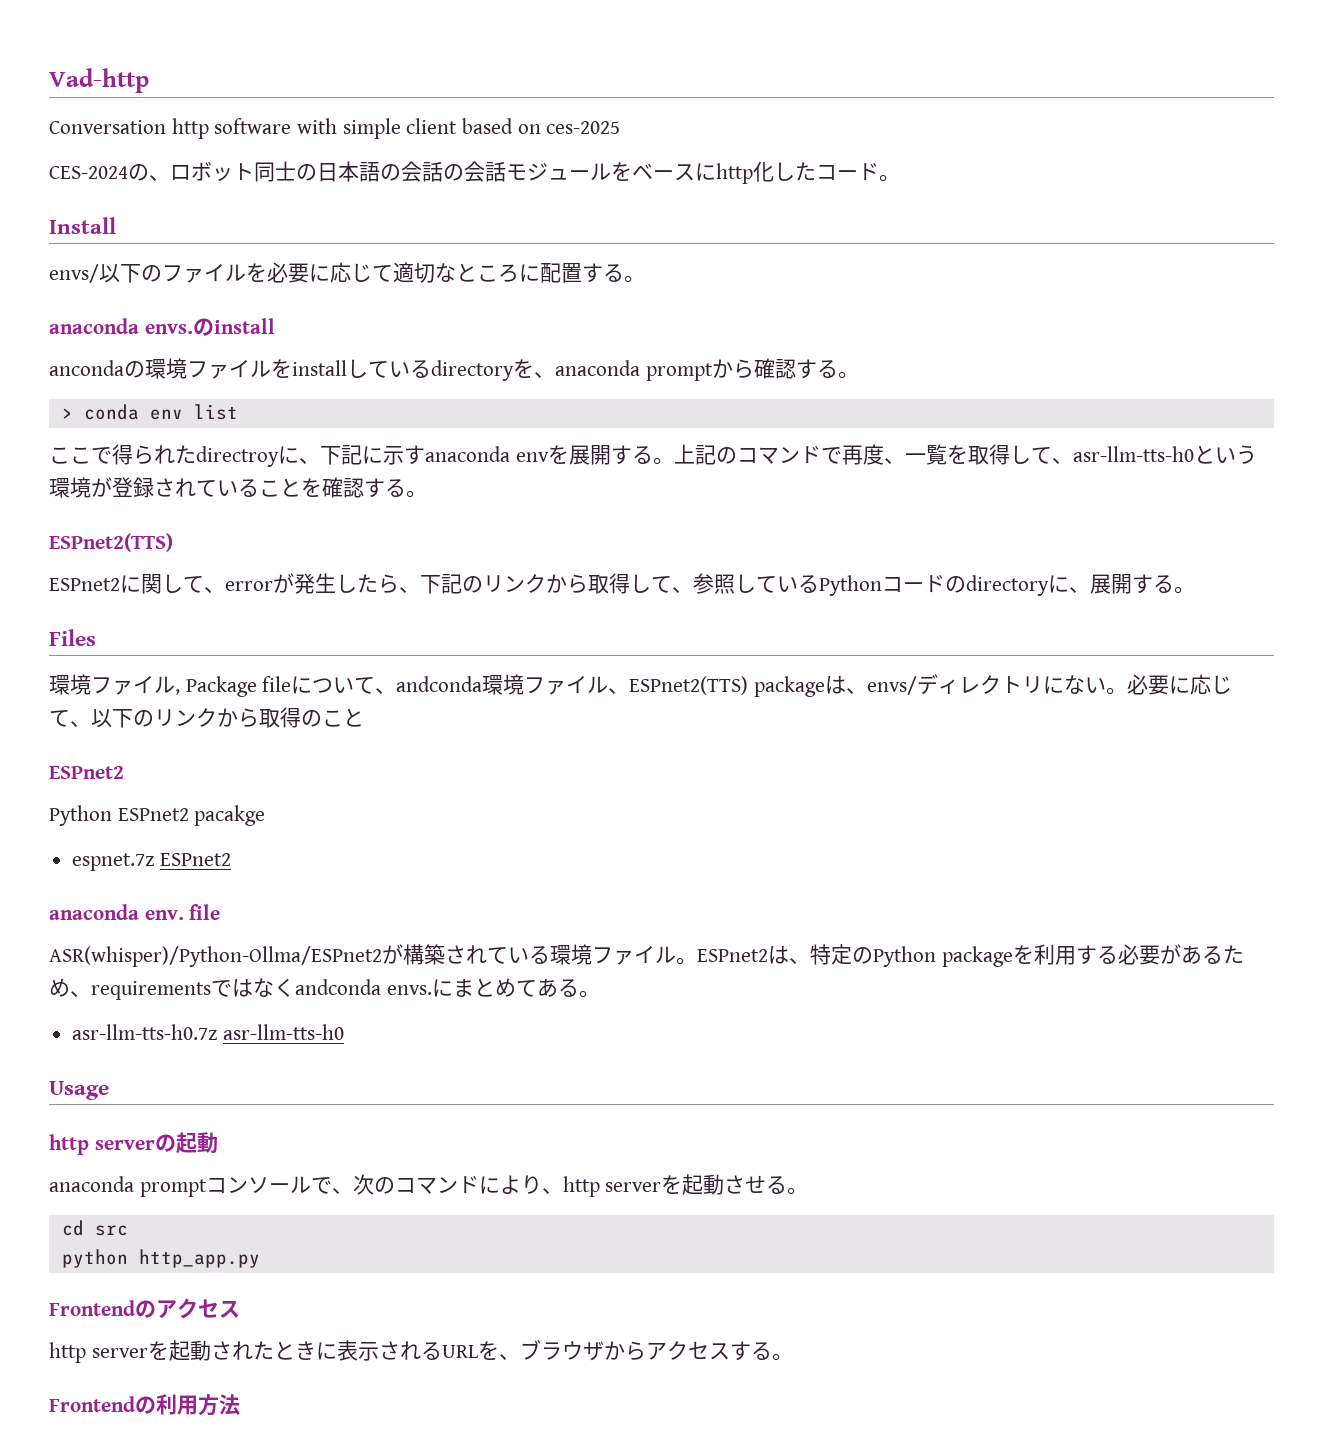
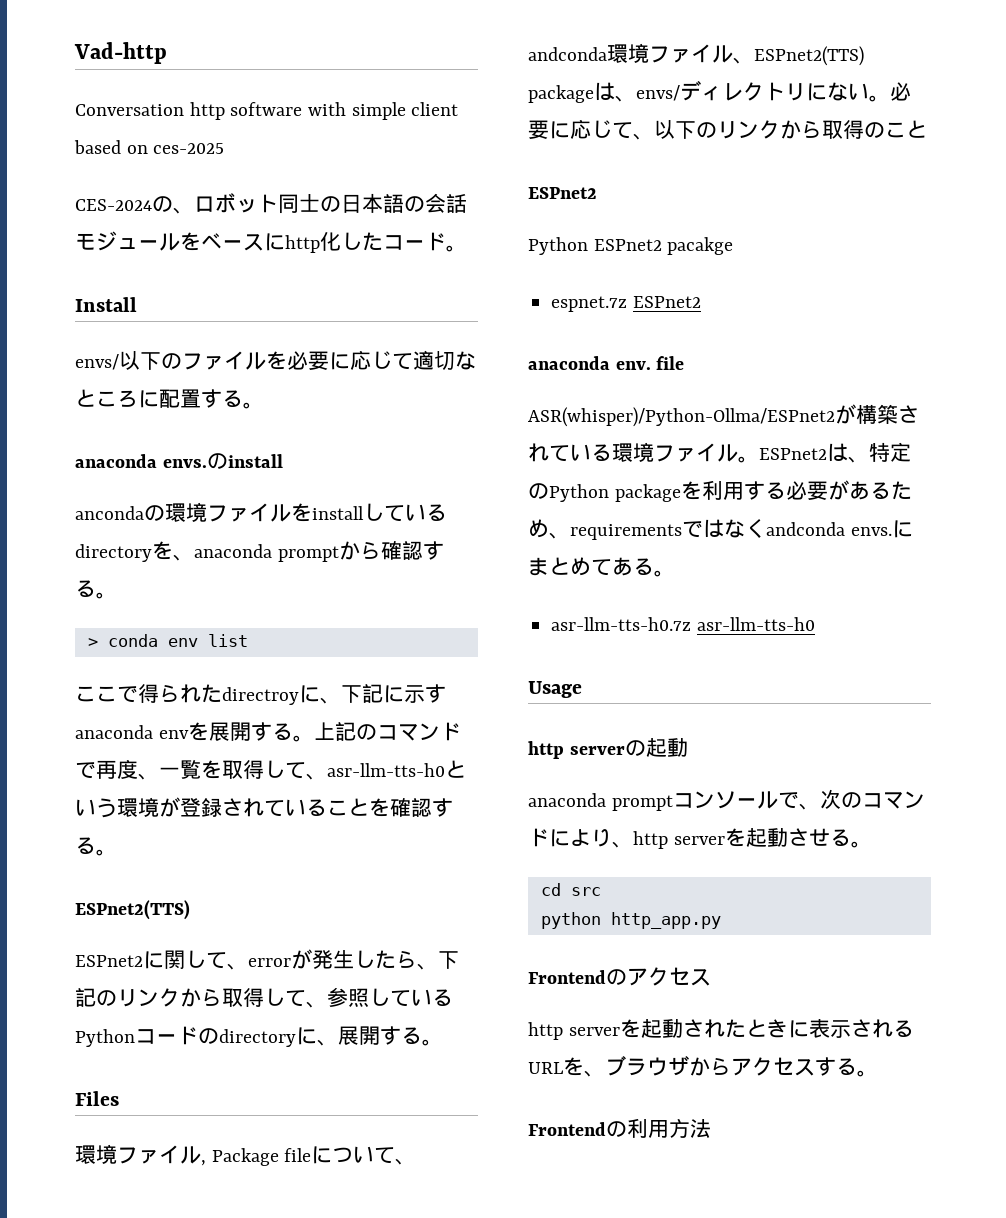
- CES-2024の、ロボット同士の日本語の会話の会話モジュールをベースにhttp化したコード。
+ CES-2024の、ロボット同士の日本語の会話モジュールをベースにhttp化したコード。

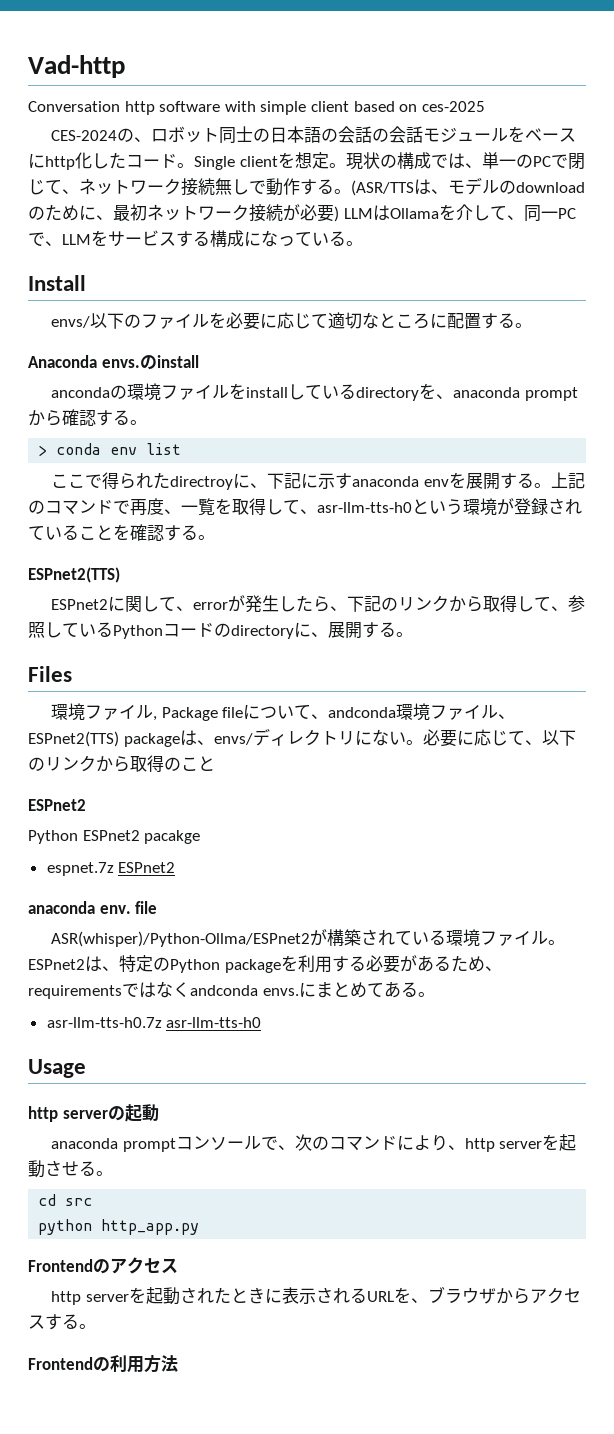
- CES-2024の、ロボット同士の日本語の会話モジュールをベースにhttp化したコード。
+ CES-2024の、ロボット同士の日本語の会話の会話モジュールをベースにhttp化したコード。Single clientを想定。現状の構成では、単一のPCで閉じて、ネットワーク接続無しで動作する。(ASR/TTSは、モデルのdownloadのために、最初ネットワーク接続が必要) LLMはOllamaを介して、同一PCで、LLMをサービスする構成になっている。
- anaconda envs.
+ Anaconda envs.

